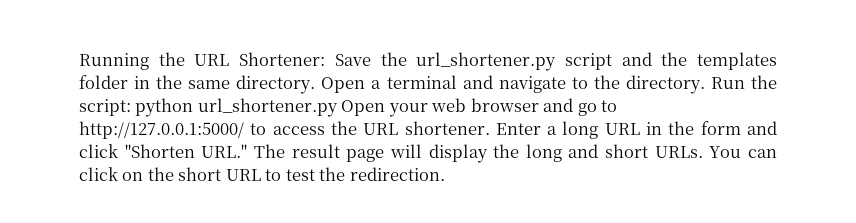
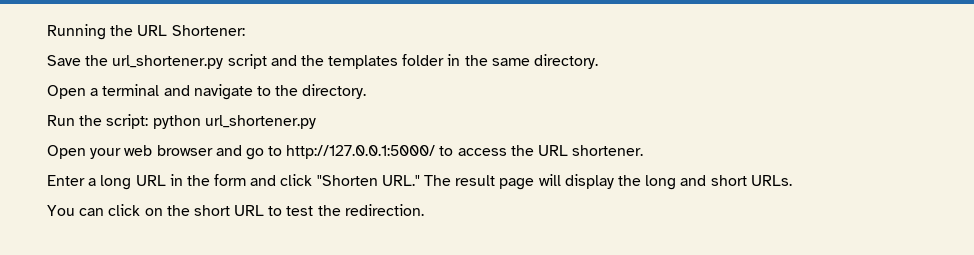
- Running the URL Shortener: Save the url_shortener.py script and the templates folder in the same directory. Open a terminal and navigate to the directory. Run the script:
+ Running the URL Shortener:
+ Save the url_shortener.py script and the templates folder in the same directory.
+ Open a terminal and navigate to the directory.
+ Run the script:
- python url_shortener.py Open your web browser and go to http://127.0.0.1:5000/ to access the URL shortener. Enter a long URL in the form and click "Shorten URL." The result page will display the long and short URLs. You can click on the short URL to test the redirection.
+ python url_shortener.py
+ Open your web browser and go to http://127.0.0.1:5000/ to access the URL shortener.
+ Enter a long URL in the form and click "Shorten URL." The result page will display the long and short URLs.
+ You can click on the short URL to test the redirection.

